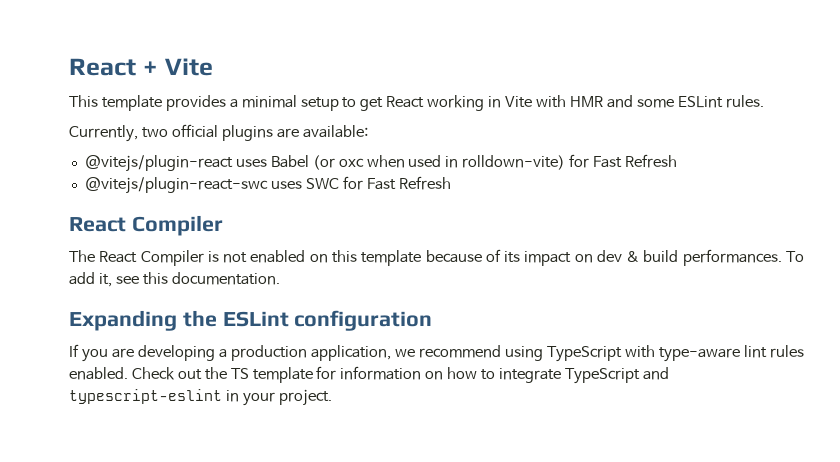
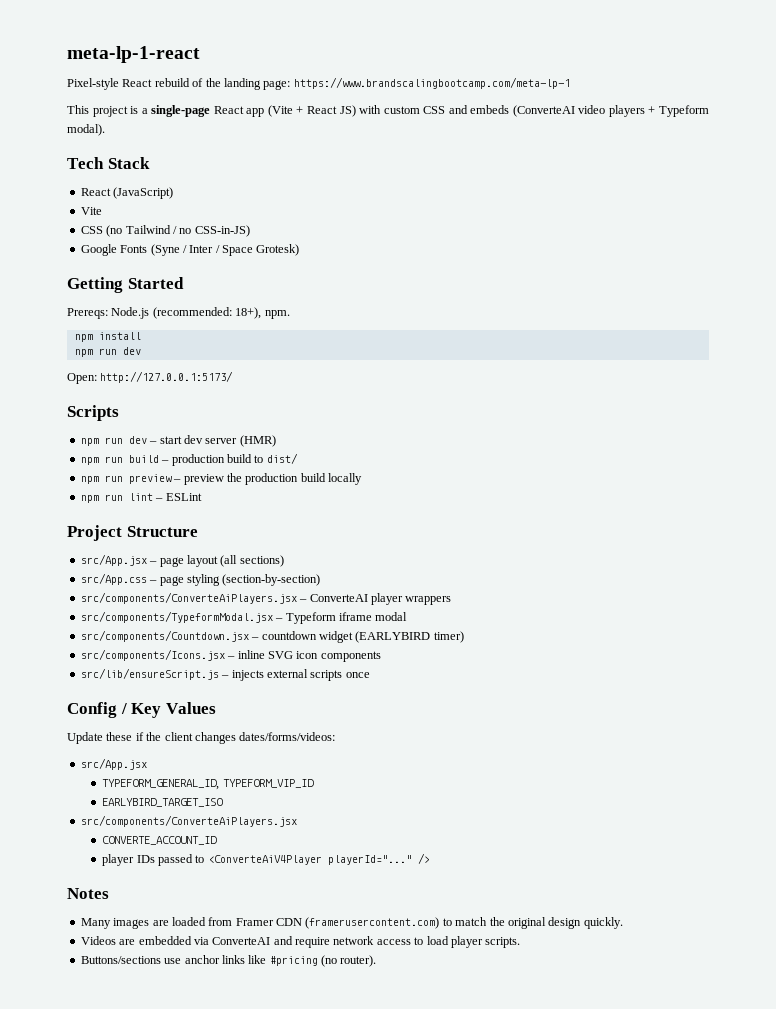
- React + Vite
- This template provides a minimal setup to get React working in Vite with HMR and some ESLint rules.
- Currently, two official plugins are available:
- @vitejs/plugin-react uses Babel (or oxc when used in rolldown-vite) for Fast Refresh
- @vitejs/plugin-react-swc uses SWC for Fast Refresh
- React Compiler
- The React Compiler is not enabled on this template because of its impact on dev & build performances. To add it, see this documentation.
- Expanding the ESLint configuration
- If you are developing a production application, we recommend using TypeScript with type-aware lint rules enabled. Check out the TS template for information on how to integrate TypeScript and typescript-eslint in your project.
+ meta-lp-1-react
+ Pixel-style React rebuild of the landing page: https://www.brandscalingbootcamp.com/meta-lp-1
+ This project is a single-page React app (Vite + React JS) with custom CSS and embeds (ConverteAI video players + Typeform modal).
+ Tech Stack
+ React (JavaScript)
+ Vite
+ CSS (no Tailwind / no CSS-in-JS)
+ Google Fonts (Syne / Inter / Space Grotesk)
+ Getting Started
+ Prereqs: Node.js (recommended: 18+), npm.
+ npm install
+ npm run dev
+ Open: http://127.0.0.1:5173/
+ Scripts
+ npm run dev – start dev server (HMR)
+ npm run build – production build to dist/
+ npm run preview – preview the production build locally
+ npm run lint – ESLint
+ Project Structure
+ src/App.jsx – page layout (all sections)
+ src/App.css – page styling (section-by-section)
+ src/components/ConverteAiPlayers.jsx – ConverteAI player wrappers
+ src/components/TypeformModal.jsx – Typeform iframe modal
+ src/components/Countdown.jsx – countdown widget (EARLYBIRD timer)
+ src/components/Icons.jsx – inline SVG icon components
+ src/lib/ensureScript.js – injects external scripts once
+ Config / Key Values
+ Update these if the client changes dates/forms/videos:
+ src/App.jsx
+ TYPEFORM_GENERAL_ID, TYPEFORM_VIP_ID
+ EARLYBIRD_TARGET_ISO
+ src/components/ConverteAiPlayers.jsx
+ CONVERTE_ACCOUNT_ID
+ player IDs passed to <ConverteAiV4Player playerId="..." />
+ Notes
+ Many images are loaded from Framer CDN (framerusercontent.com) to match the original design quickly.
+ Videos are embedded via ConverteAI and require network access to load player scripts.
+ Buttons/sections use anchor links like #pricing (no router).

